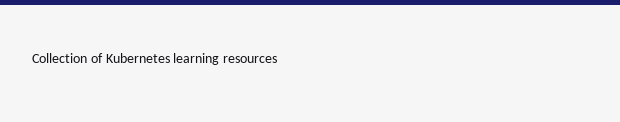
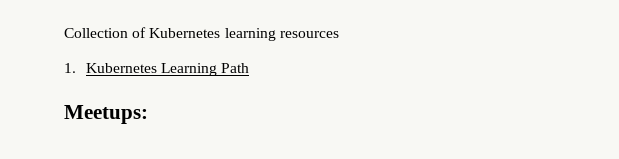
+ 1. Kubernetes Learning Path
+ Meetups:

